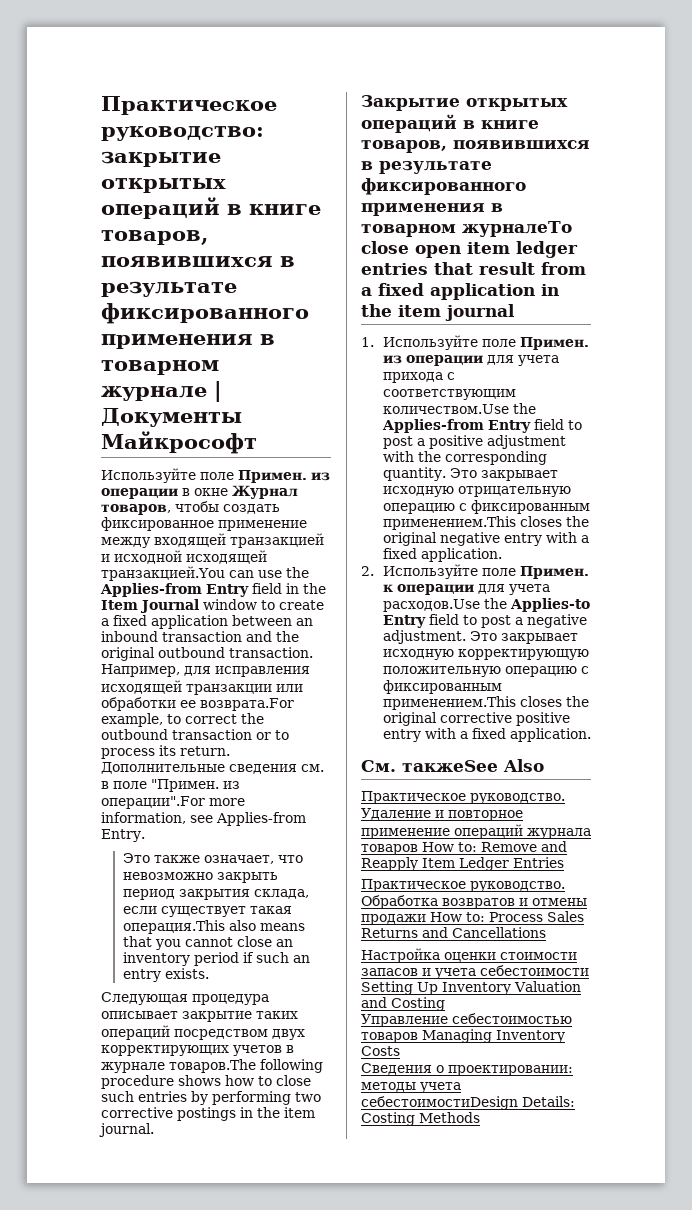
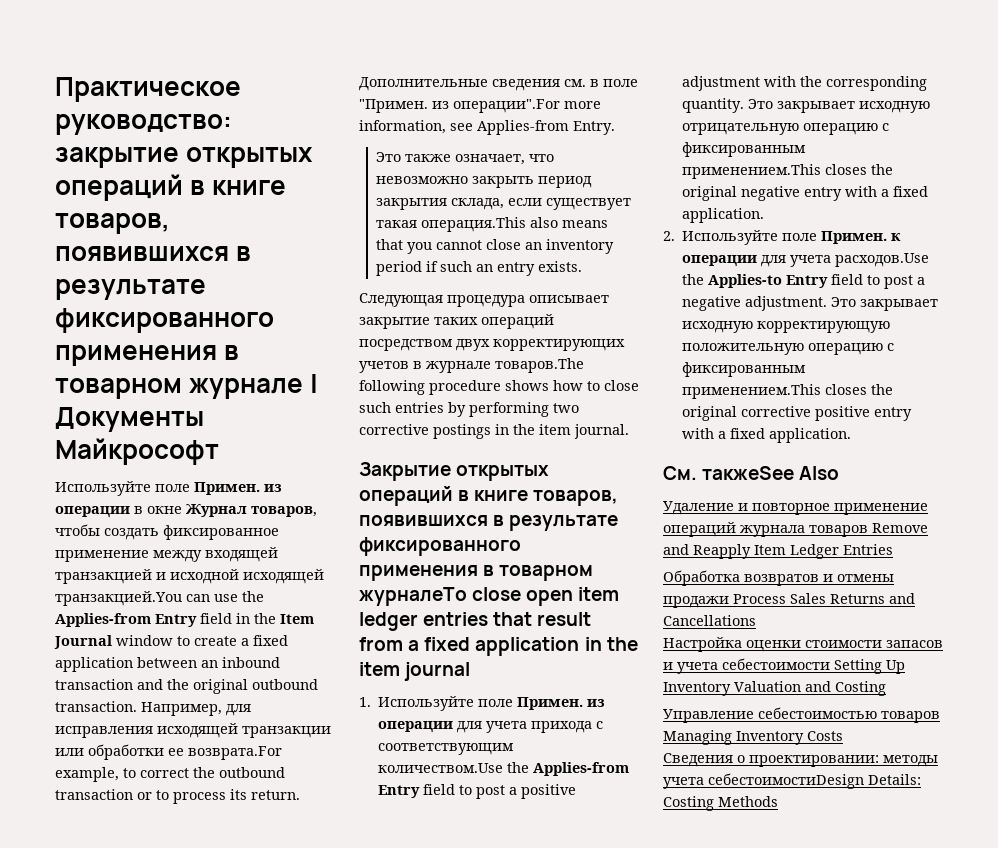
  См. такжеSee Also
- Практическое руководство. Удаление и повторное применение операций журнала товаров How to: Remove and Reapply Item Ledger Entries
- Практическое руководство. Обработка возвратов и отмены продажи How to: Process Sales Returns and Cancellations
+ Удаление и повторное применение операций журнала товаров Remove and Reapply Item Ledger Entries
+ Обработка возвратов и отмены продажи Process Sales Returns and Cancellations

